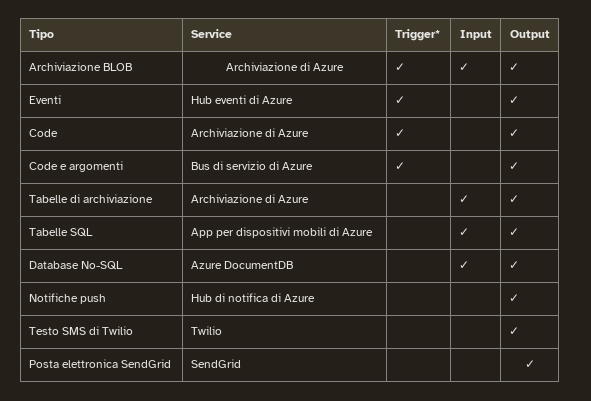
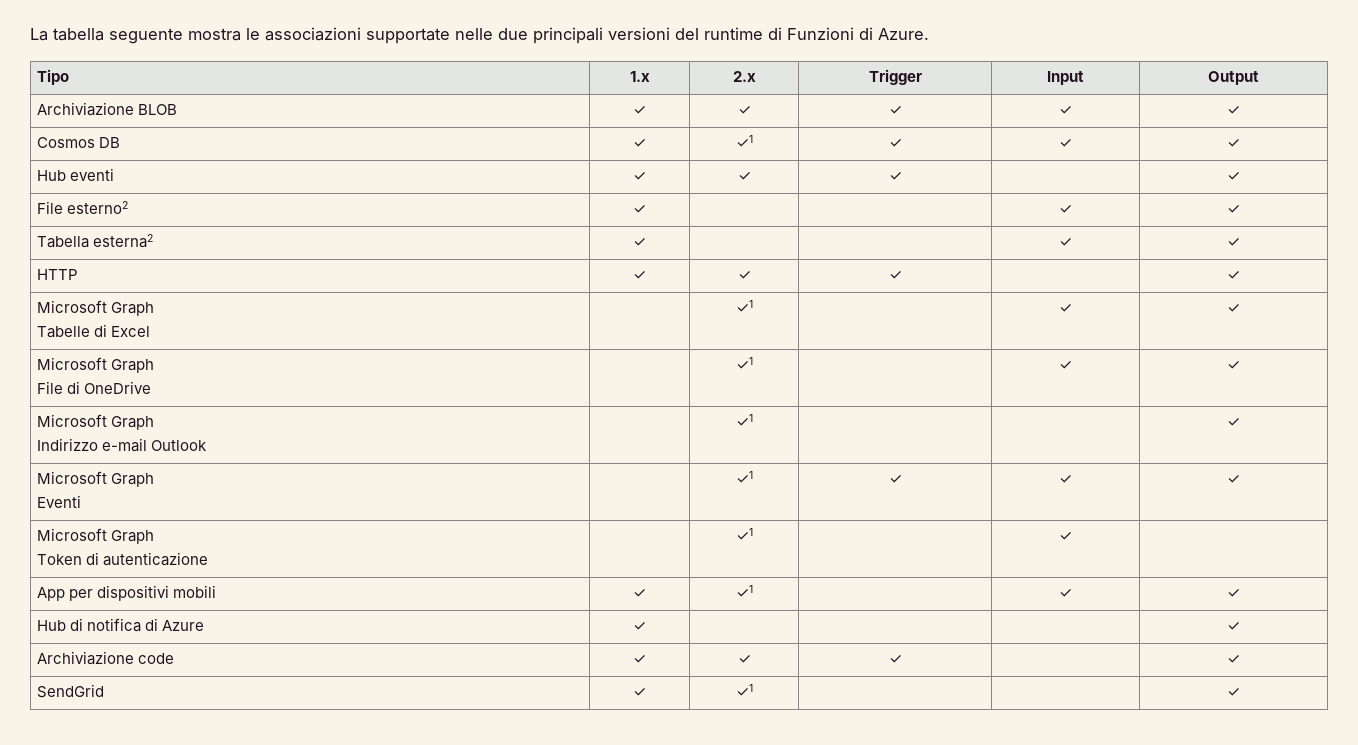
- Tipo | Service | Trigger* | Input | Output
+ La tabella seguente mostra le associazioni supportate nelle due principali versioni del runtime di Funzioni di Azure.
+ Tipo | 1.x | 2.x | Trigger | Input | Output
- Archiviazione BLOB | Archiviazione di Azure | ✓ | ✓ | ✓
- Eventi | Hub eventi di Azure | ✓ | | ✓
- Code | Archiviazione di Azure | ✓ | | ✓
- Code e argomenti | Bus di servizio di Azure | ✓ | | ✓
- Tabelle di archiviazione | Archiviazione di Azure | | ✓ | ✓
- Tabelle SQL | App per dispositivi mobili di Azure | | ✓ | ✓
- Database No-SQL | Azure DocumentDB | | ✓ | ✓
- Notifiche push | Hub di notifica di Azure | | | ✓
- Testo SMS di Twilio | Twilio | | | ✓
- Posta elettronica SendGrid | SendGrid | | | ✓
+ Archiviazione BLOB | ✓ | ✓ | ✓ | ✓ | ✓
+ Cosmos DB | ✓ | ✓1 | ✓ | ✓ | ✓
+ Hub eventi | ✓ | ✓ | ✓ | | ✓
+ File esterno2 | ✓ | | | ✓ | ✓
+ Tabella esterna2 | ✓ | | | ✓ | ✓
+ HTTP | ✓ | ✓ | ✓ | | ✓
+ Microsoft Graph
+ Tabelle di Excel | | ✓1 | | ✓ | ✓
+ Microsoft Graph
+ File di OneDrive | | ✓1 | | ✓ | ✓
+ Microsoft Graph
+ Indirizzo e-mail Outlook | | ✓1 | | | ✓
+ Microsoft Graph
+ Eventi | | ✓1 | ✓ | ✓ | ✓
+ Microsoft Graph
+ Token di autenticazione | | ✓1 | | ✓ |
+ App per dispositivi mobili | ✓ | ✓1 | | ✓ | ✓
+ Hub di notifica di Azure | ✓ | | | | ✓
+ Archiviazione code | ✓ | ✓ | ✓ | | ✓
+ SendGrid | ✓ | ✓1 | | | ✓

